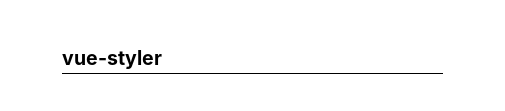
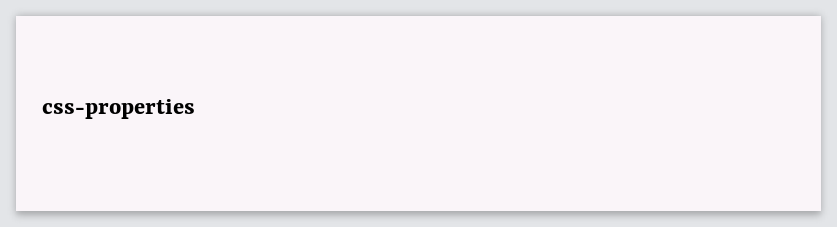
- vue-styler
+ css-properties

